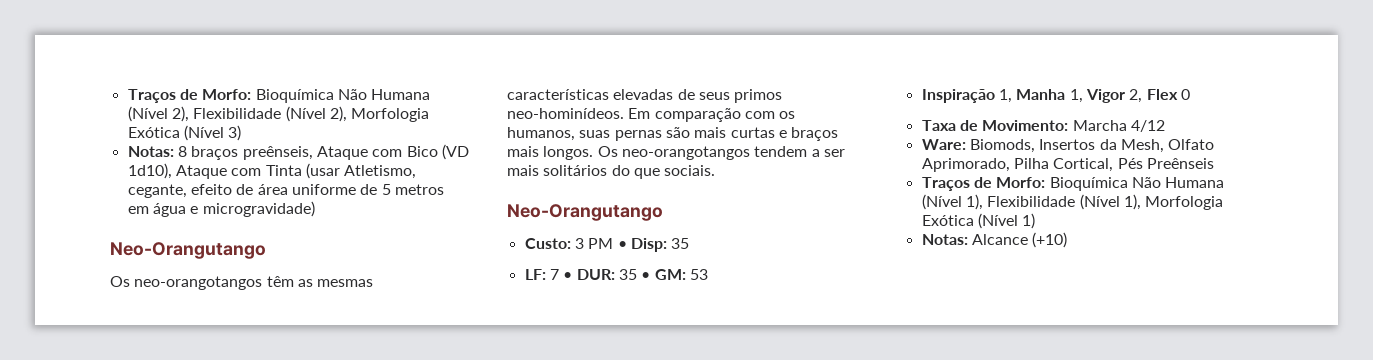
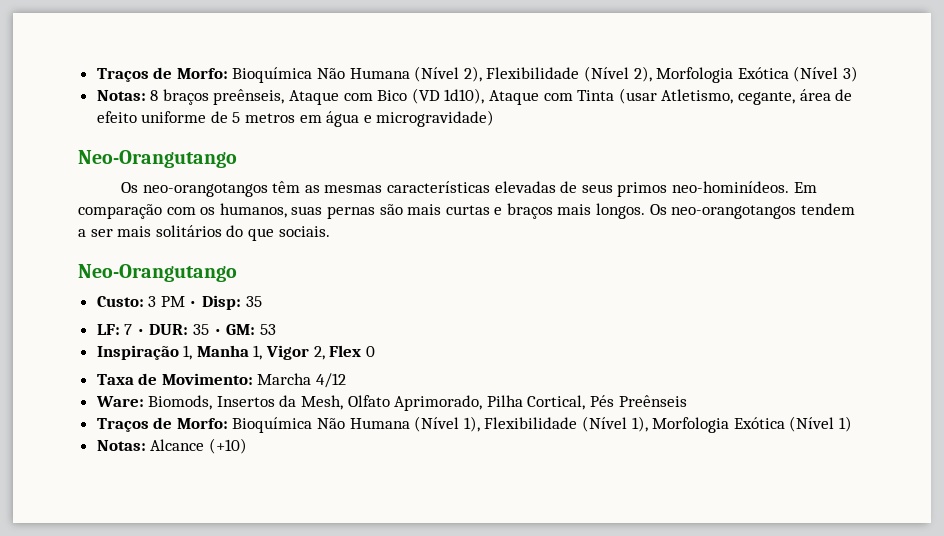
- Notas: 8 braços preênseis, Ataque com Bico (VD 1d10), Ataque com Tinta (usar Atletismo, cegante, efeito de área uniforme de 5 metros em água e microgravidade)
+ Notas: 8 braços preênseis, Ataque com Bico (VD 1d10), Ataque com Tinta (usar Atletismo, cegante, área de efeito uniforme de 5 metros em água e microgravidade)

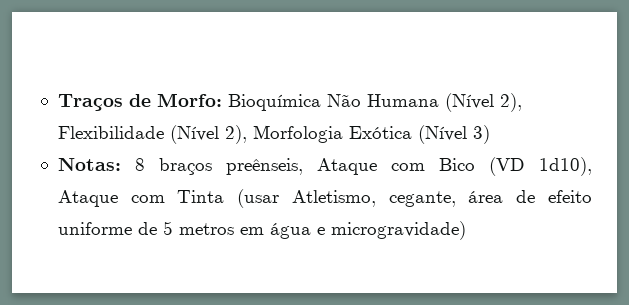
  Notas: 8 braços preênseis, Ataque com Bico (VD 1d10), Ataque com Tinta (usar Atletismo, cegante, área de efeito uniforme de 5 metros em água e microgravidade)
- Neo-Orangutango
- Os neo-orangotangos têm as mesmas características elevadas de seus primos neo-hominídeos. Em comparação com os humanos, suas pernas são mais curtas e braços mais longos. Os neo-orangotangos tendem a ser mais solitários do que sociais.
- Neo-Orangutango
- Custo: 3 PM • Disp: 35
- LF: 7 • DUR: 35 • GM: 53
- Inspiração 1, Manha 1, Vigor 2, Flex 0
- Taxa de Movimento: Marcha 4/12
- Ware: Biomods, Insertos da Mesh, Olfato Aprimorado, Pilha Cortical, Pés Preênseis
- Traços de Morfo: Bioquímica Não Humana (Nível 1), Flexibilidade (Nível 1), Morfologia Exótica (Nível 1)
- Notas: Alcance (+10)

